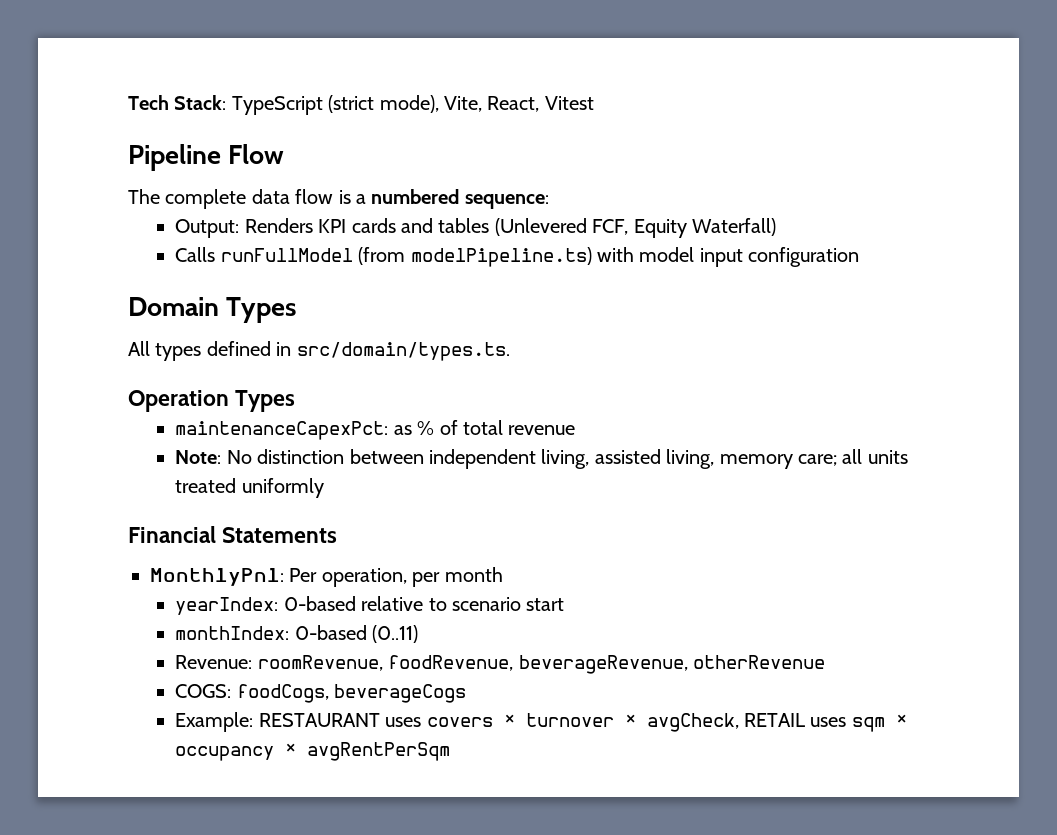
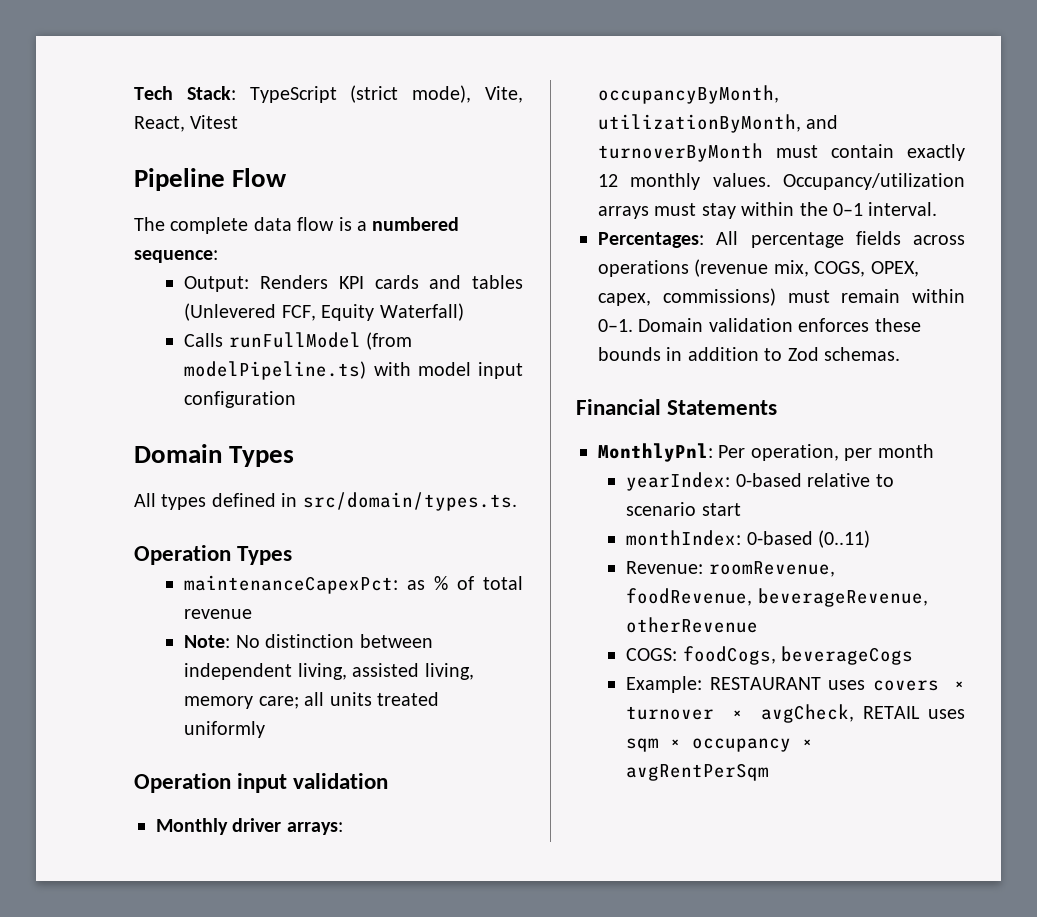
+ Operation input validation
+ Monthly driver arrays: occupancyByMonth, utilizationByMonth, and turnoverByMonth must contain exactly 12 monthly values. Occupancy/utilization arrays must stay within the 0–1 interval.
+ Percentages: All percentage fields across operations (revenue mix, COGS, OPEX, capex, commissions) must remain within 0–1. Domain validation enforces these bounds in addition to Zod schemas.

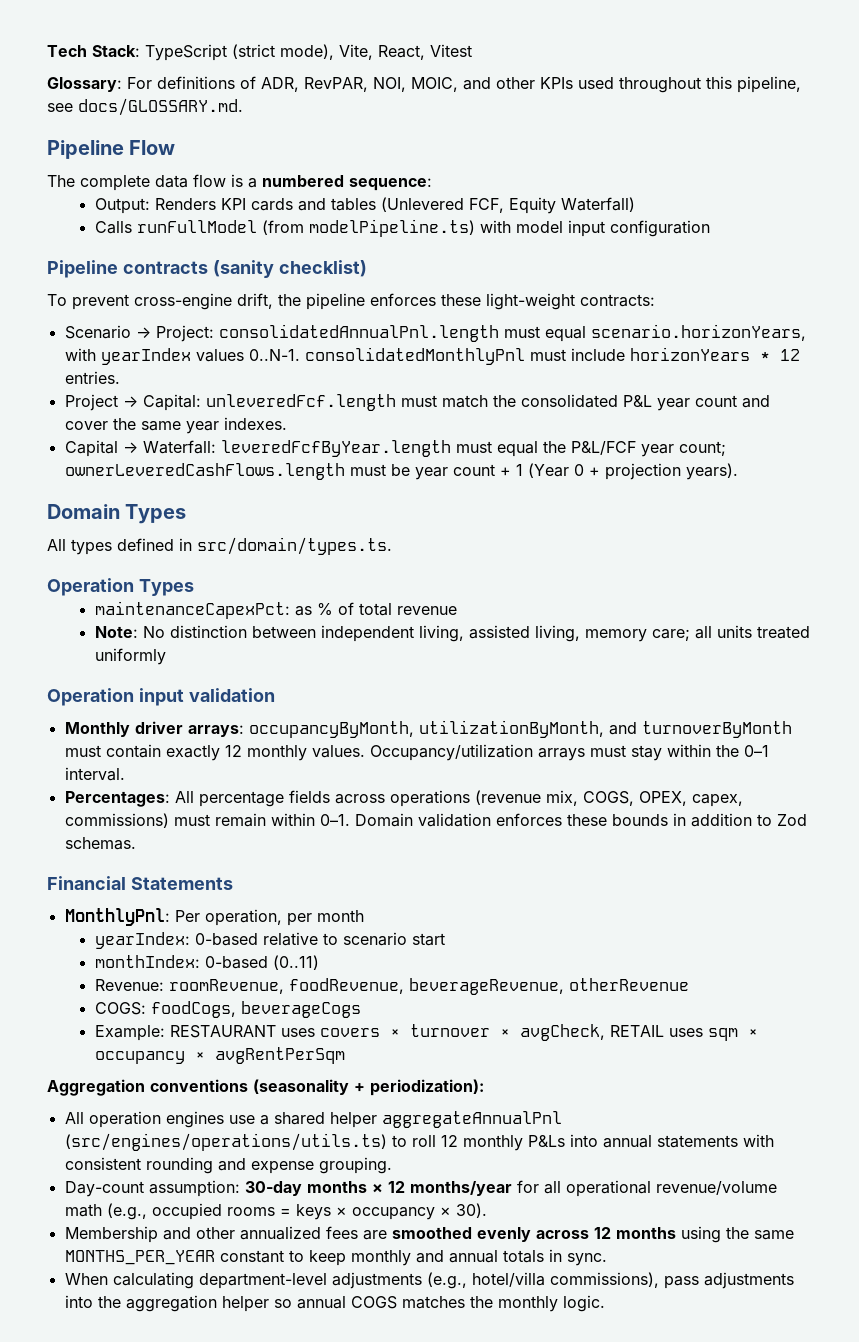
+ Glossary: For definitions of ADR, RevPAR, NOI, MOIC, and other KPIs used throughout this pipeline, see docs/GLOSSARY.md.
+ Pipeline contracts (sanity checklist)
+ To prevent cross-engine drift, the pipeline enforces these light-weight contracts:
+ Scenario → Project: consolidatedAnnualPnl.length must equal scenario.horizonYears, with yearIndex values 0..N-1. consolidatedMonthlyPnl must include horizonYears * 12 entries.
+ Project → Capital: unleveredFcf.length must match the consolidated P&L year count and cover the same year indexes.
+ Capital → Waterfall: leveredFcfByYear.length must equal the P&L/FCF year count; ownerLeveredCashFlows.length must be year count + 1 (Year 0 + projection years).
+ Aggregation conventions (seasonality + periodization):
+ All operation engines use a shared helper aggregateAnnualPnl (src/engines/operations/utils.ts) to roll 12 monthly P&Ls into annual statements with consistent rounding and expense grouping.
+ Day-count assumption: 30-day months × 12 months/year for all operational revenue/volume math (e.g., occupied rooms = keys × occupancy × 30).
+ Membership and other annualized fees are smoothed evenly across 12 months using the same MONTHS_PER_YEAR constant to keep monthly and annual totals in sync.
+ When calculating department-level adjustments (e.g., hotel/villa commissions), pass adjustments into the aggregation helper so annual COGS matches the monthly logic.

